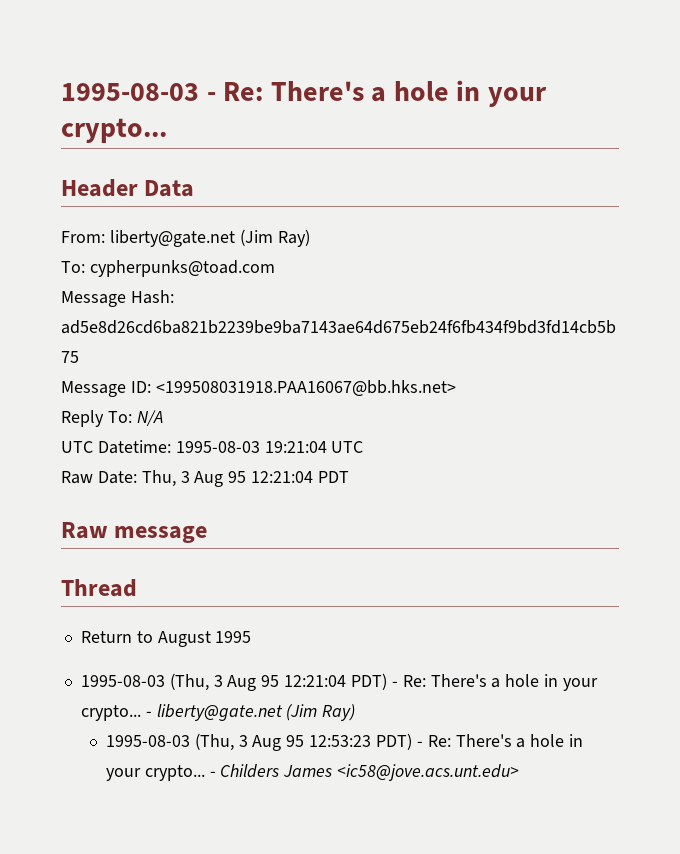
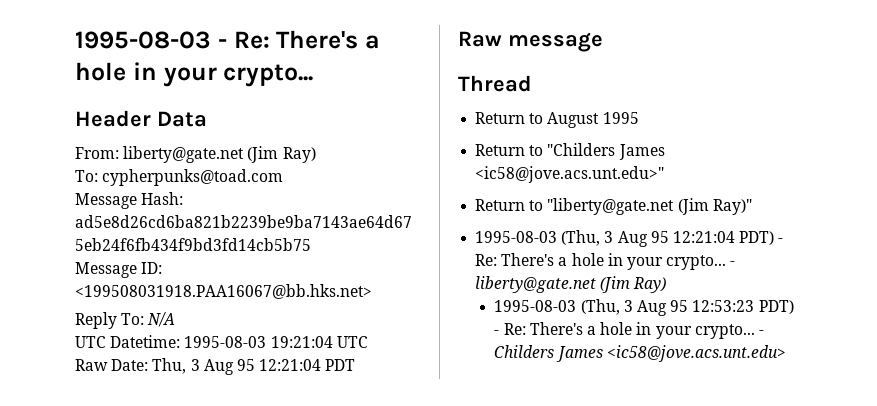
+ Return to "Childers James <ic58@jove.acs.unt.edu>"
+ Return to "liberty@gate.net (Jim Ray)"

